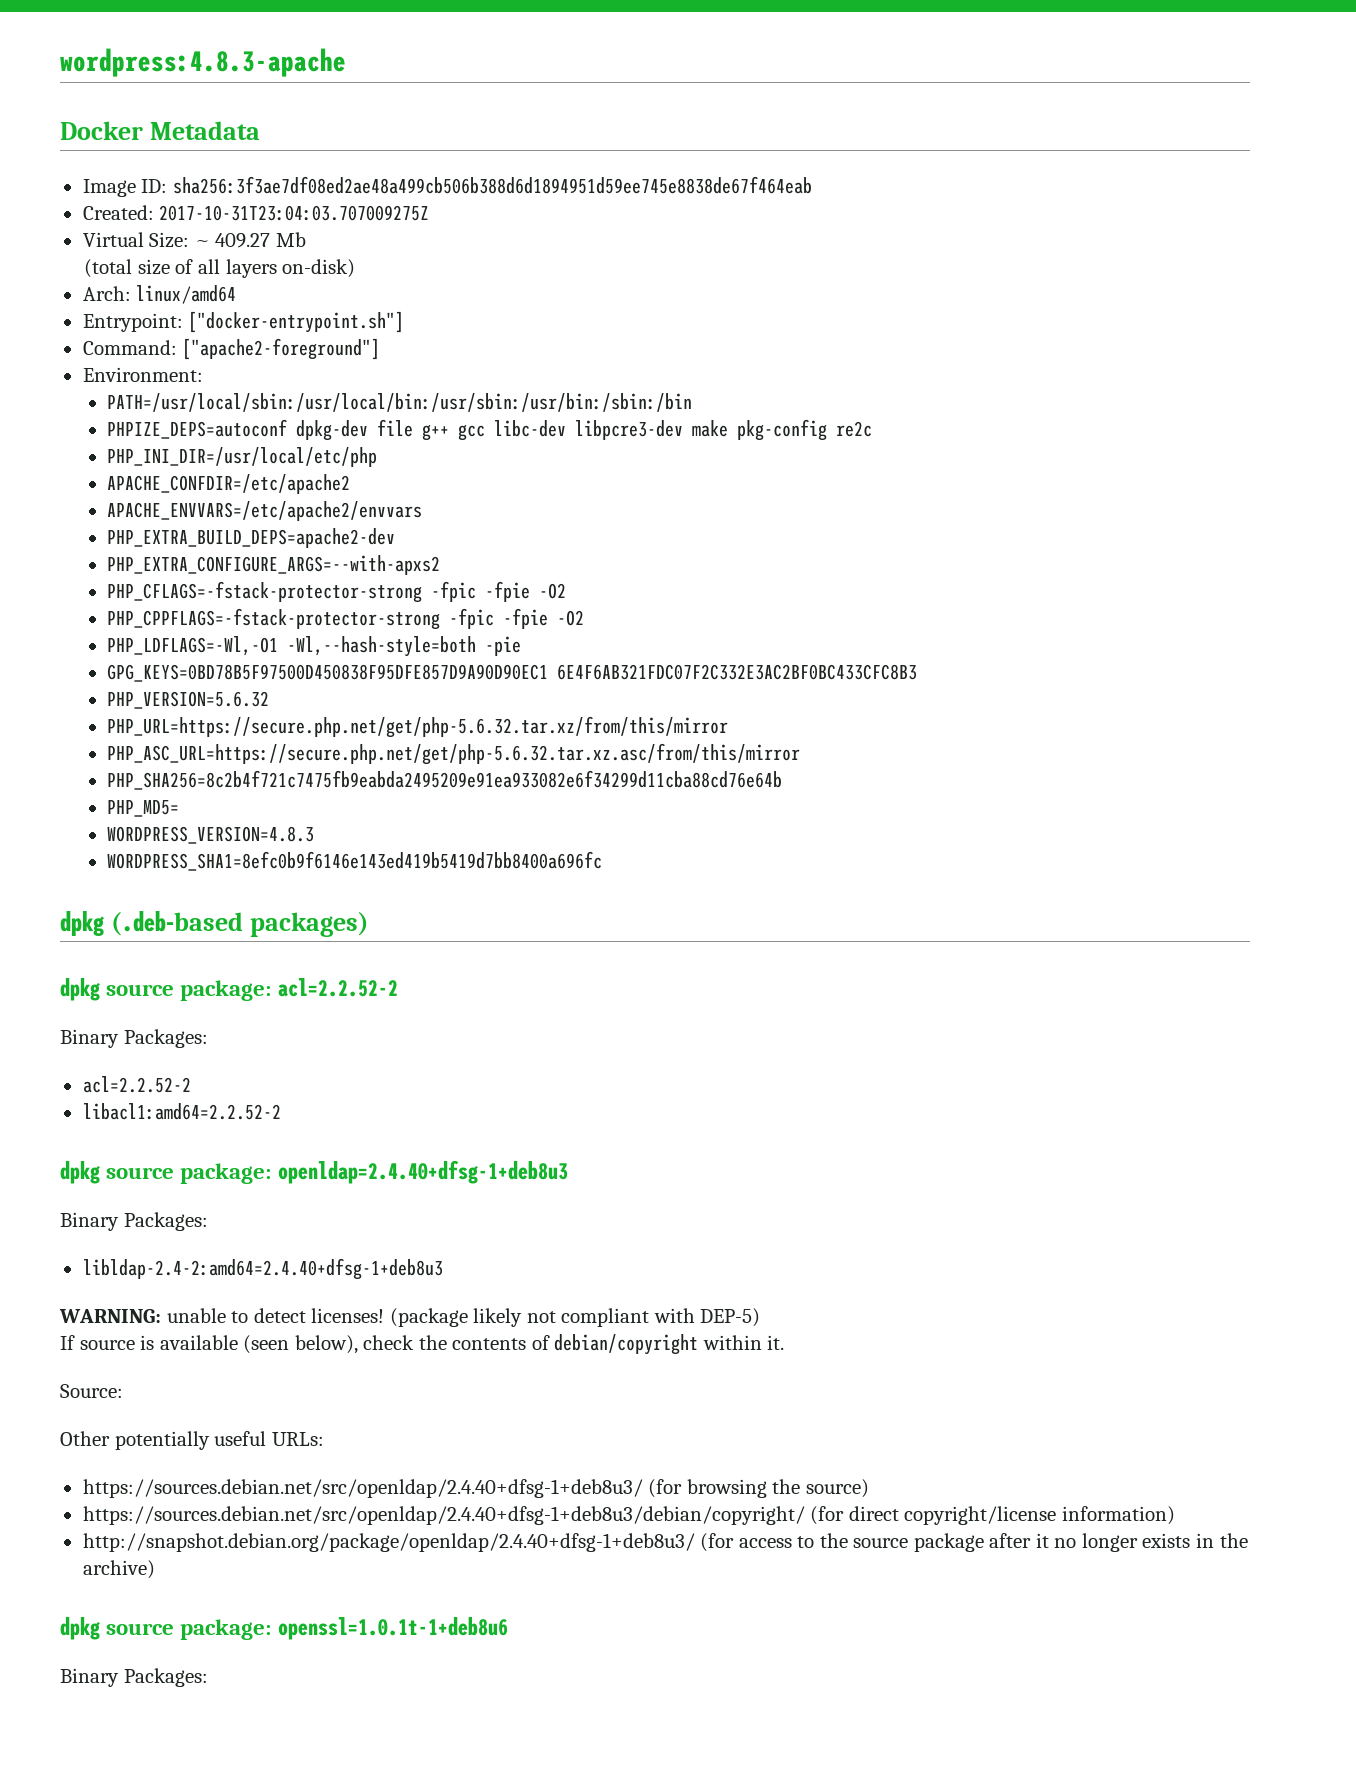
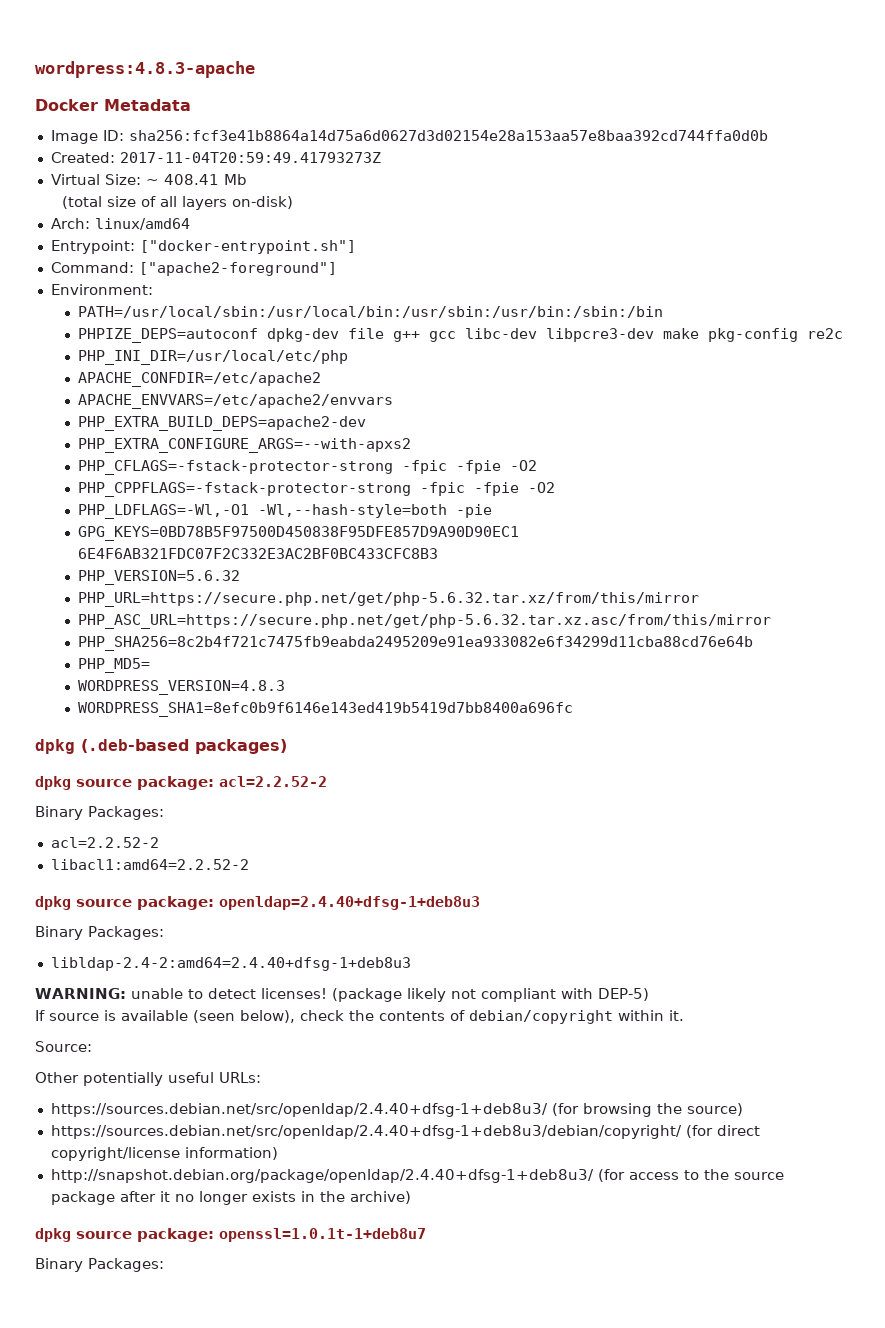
- Image ID: sha256:3f3ae7df08ed2ae48a499cb506b388d6d1894951d59ee745e8838de67f464eab
+ Image ID: sha256:fcf3e41b8864a14d75a6d0627d3d02154e28a153aa57e8baa392cd744ffa0d0b
- Created: 2017-10-31T23:04:03.707009275Z
+ Created: 2017-11-04T20:59:49.41793273Z
- Virtual Size: ~ 409.27 Mb
+ Virtual Size: ~ 408.41 Mb
- dpkg source package: openssl=1.0.1t-1+deb8u6
+ dpkg source package: openssl=1.0.1t-1+deb8u7

